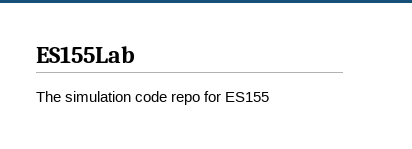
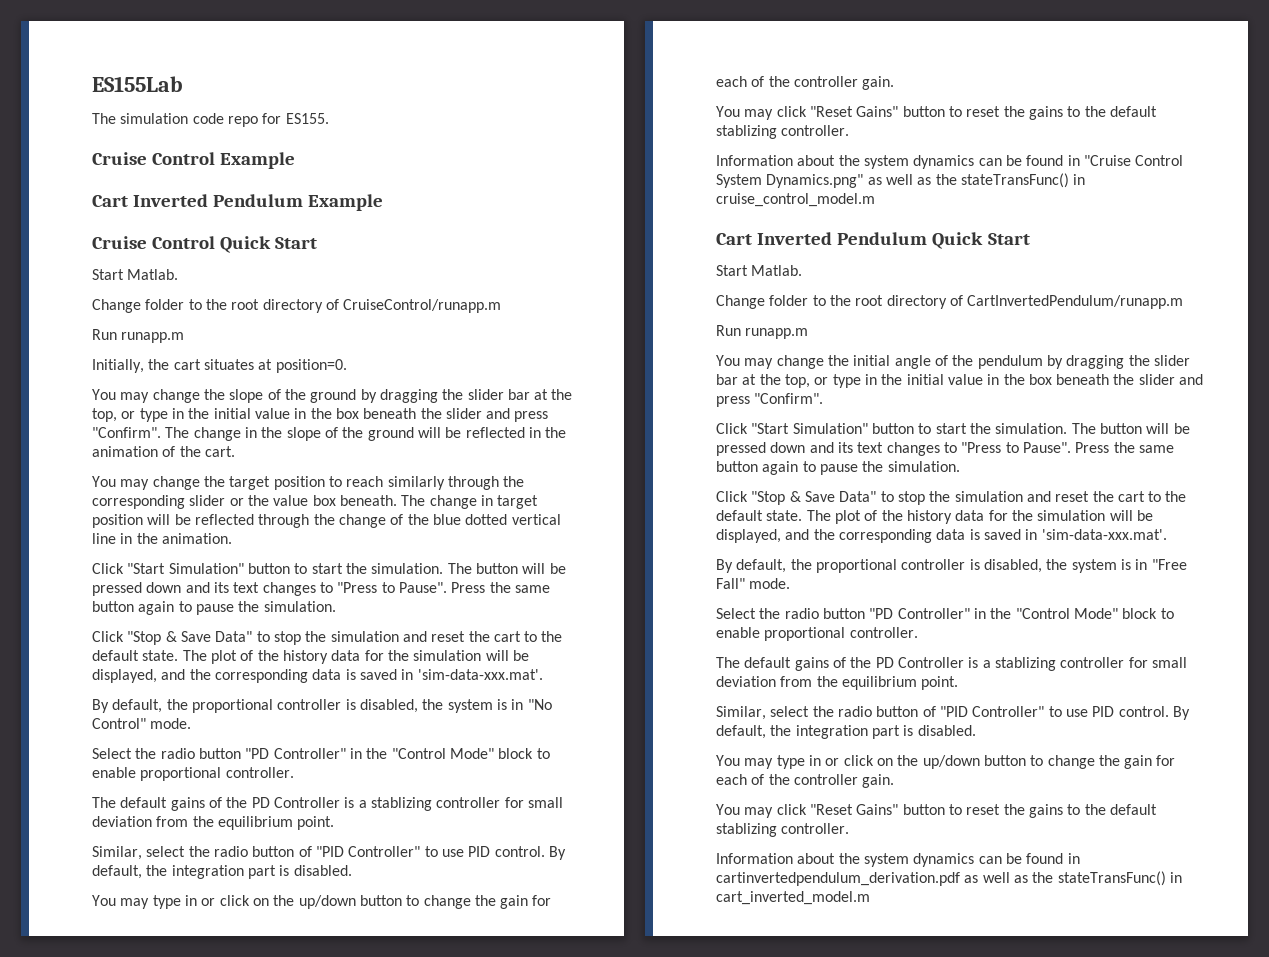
- The simulation code repo for ES155
+ The simulation code repo for ES155.
+ Cruise Control Example
+ Cart Inverted Pendulum Example
+ Cruise Control Quick Start
+ Start Matlab.
+ Change folder to the root directory of CruiseControl/runapp.m
+ Run runapp.m
+ Initially, the cart situates at position=0.
+ You may change the slope of the ground by dragging the slider bar at the top, or type in the initial value in the box beneath the slider and press "Confirm". The change in the slope of the ground will be reflected in the animation of the cart.
+ You may change the target position to reach similarly through the corresponding slider or the value box beneath. The change in target position will be reflected through the change of the blue dotted vertical line in the animation.
+ Click "Start Simulation" button to start the simulation. The button will be pressed down and its text changes to "Press to Pause". Press the same button again to pause the simulation.
+ Click "Stop & Save Data" to stop the simulation and reset the cart to the default state. The plot of the history data for the simulation will be displayed, and the corresponding data is saved in 'sim-data-xxx.mat'.
+ By default, the proportional controller is disabled, the system is in "No Control" mode.
+ Select the radio button "PD Controller" in the "Control Mode" block to enable proportional controller.
+ The default gains of the PD Controller is a stablizing controller for small deviation from the equilibrium point.
+ Similar, select the radio button of "PID Controller" to use PID control. By default, the integration part is disabled.
+ You may type in or click on the up/down button to change the gain for each of the controller gain.
+ You may click "Reset Gains" button to reset the gains to the default stablizing controller.
+ Information about the system dynamics can be found in "Cruise Control System Dynamics.png" as well as the stateTransFunc() in cruise_control_model.m
+ Cart Inverted Pendulum Quick Start
+ Start Matlab.
+ Change folder to the root directory of CartInvertedPendulum/runapp.m
+ Run runapp.m
+ You may change the initial angle of the pendulum by dragging the slider bar at the top, or type in the initial value in the box beneath the slider and press "Confirm".
+ Click "Start Simulation" button to start the simulation. The button will be pressed down and its text changes to "Press to Pause". Press the same button again to pause the simulation.
+ Click "Stop & Save Data" to stop the simulation and reset the cart to the default state. The plot of the history data for the simulation will be displayed, and the corresponding data is saved in 'sim-data-xxx.mat'.
+ By default, the proportional controller is disabled, the system is in "Free Fall" mode.
+ Select the radio button "PD Controller" in the "Control Mode" block to enable proportional controller.
+ The default gains of the PD Controller is a stablizing controller for small deviation from the equilibrium point.
+ Similar, select the radio button of "PID Controller" to use PID control. By default, the integration part is disabled.
+ You may type in or click on the up/down button to change the gain for each of the controller gain.
+ You may click "Reset Gains" button to reset the gains to the default stablizing controller.
+ Information about the system dynamics can be found in cartinvertedpendulum_derivation.pdf as well as the stateTransFunc() in cart_inverted_model.m

